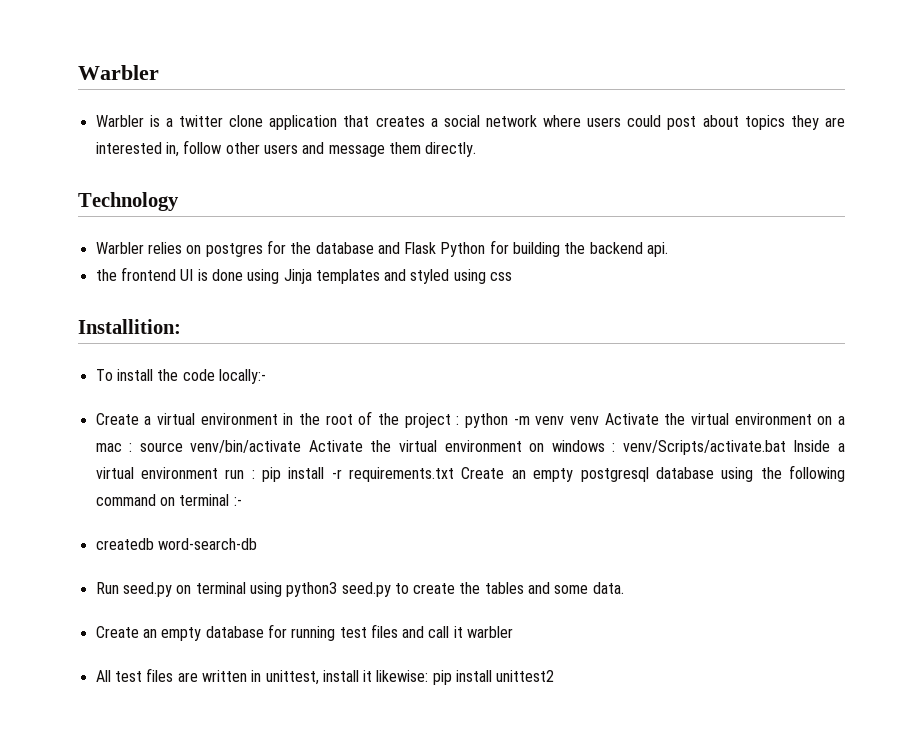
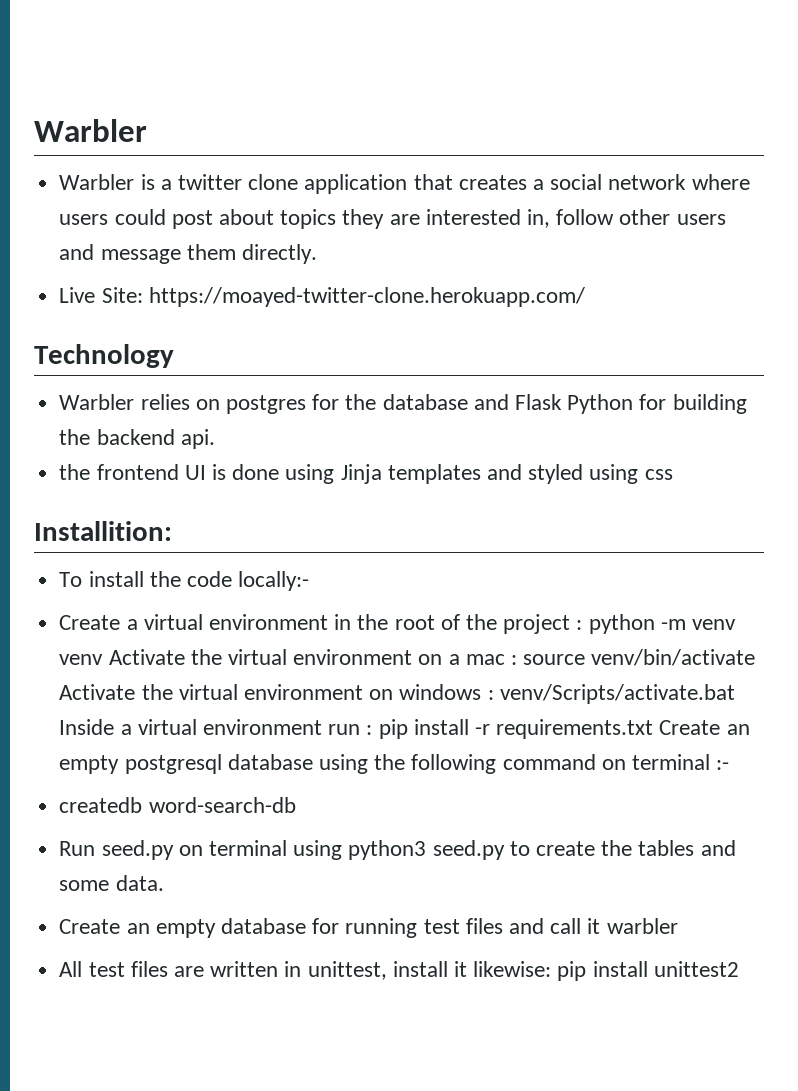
+ Live Site: https://moayed-twitter-clone.herokuapp.com/

